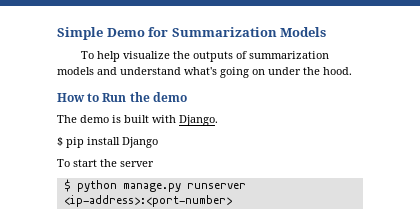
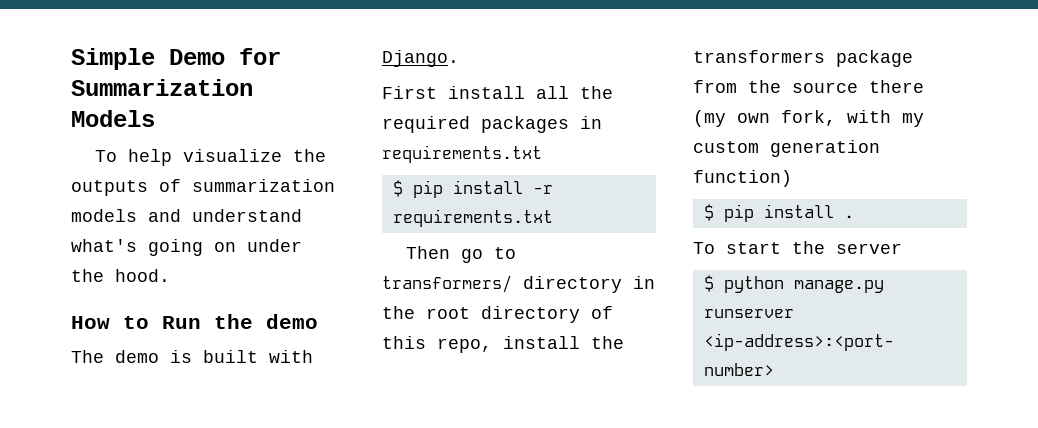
- $ pip install Django
+ First install all the required packages in requirements.txt
+ $ pip install -r requirements.txt
+ Then go to transformers/ directory in the root directory of this repo, install the transformers package from the source there (my own fork, with my custom generation function)
+ $ pip install .

